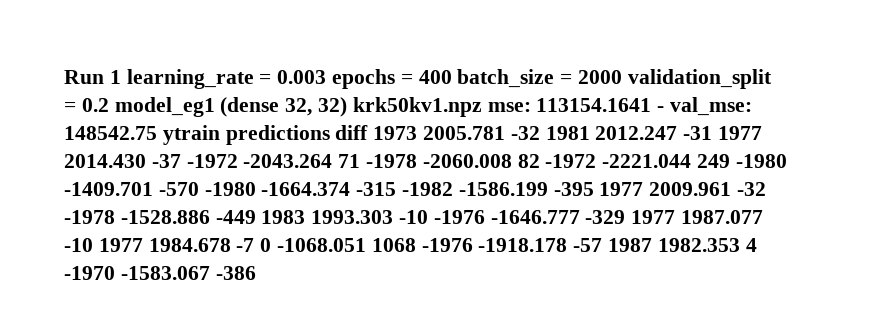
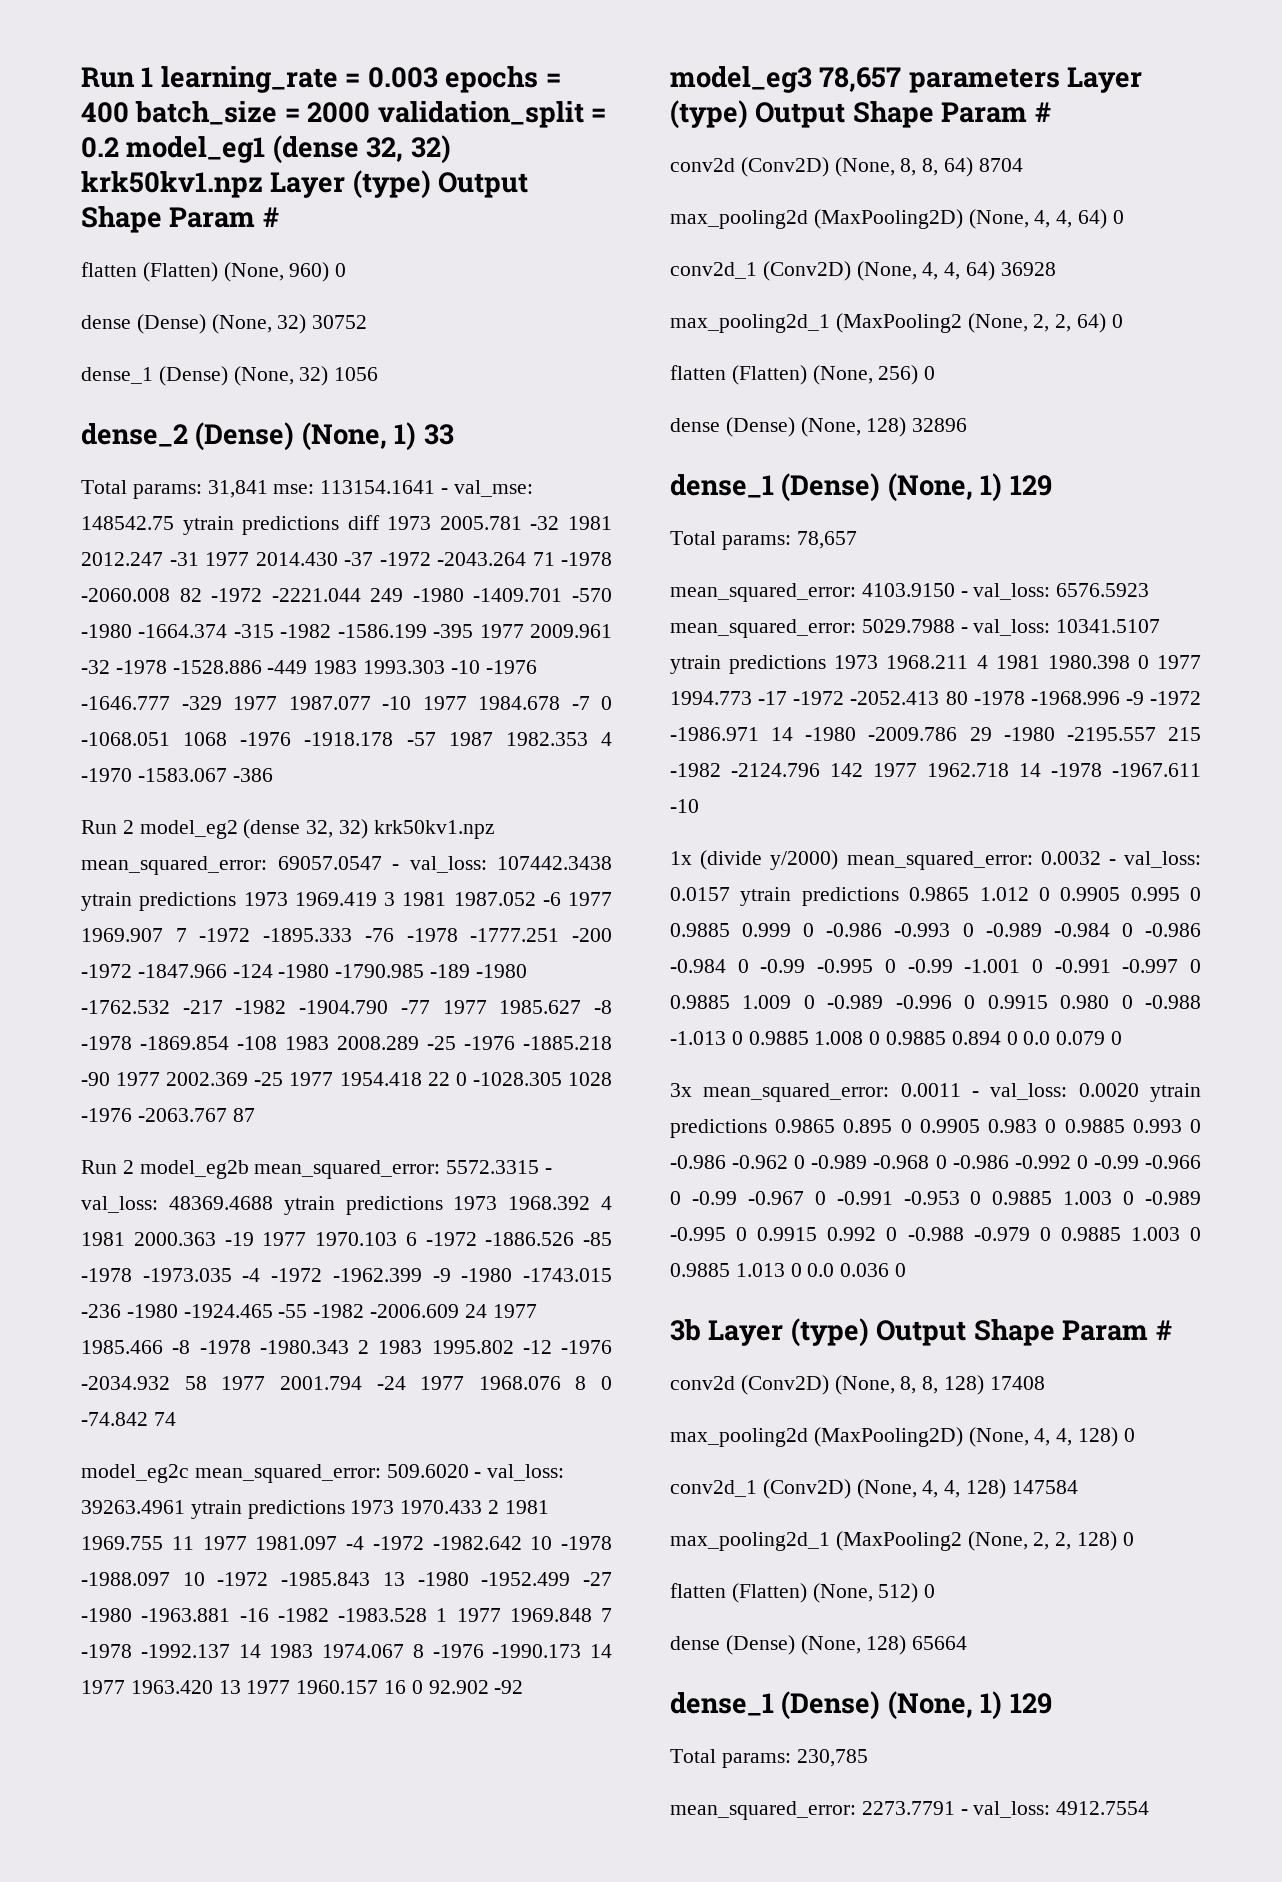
- Run 1 learning_rate = 0.003 epochs = 400 batch_size = 2000 validation_split = 0.2 model_eg1 (dense 32, 32) krk50kv1.npz mse:
+ Run 1 learning_rate = 0.003 epochs = 400 batch_size = 2000 validation_split = 0.2 model_eg1 (dense 32, 32) krk50kv1.npz Layer (type) Output Shape Param #
+ flatten (Flatten) (None, 960) 0
+ dense (Dense) (None, 32) 30752
+ dense_1 (Dense) (None, 32) 1056
+ dense_2 (Dense) (None, 1) 33
+ Total params: 31,841 mse:
+ Run 2 model_eg2 (dense 32, 32) krk50kv1.npz mean_squared_error: 69057.0547 - val_loss: 107442.3438 ytrain predictions 1973 1969.419 3 1981 1987.052 -6 1977 1969.907 7 -1972 -1895.333 -76 -1978 -1777.251 -200 -1972 -1847.966 -124 -1980 -1790.985 -189 -1980 -1762.532 -217 -1982 -1904.790 -77 1977 1985.627 -8 -1978 -1869.854 -108 1983 2008.289 -25 -1976 -1885.218 -90 1977 2002.369 -25 1977 1954.418 22 0 -1028.305 1028 -1976 -2063.767 87
+ Run 2 model_eg2b mean_squared_error: 5572.3315 - val_loss: 48369.4688 ytrain predictions 1973 1968.392 4 1981 2000.363 -19 1977 1970.103 6 -1972 -1886.526 -85 -1978 -1973.035 -4 -1972 -1962.399 -9 -1980 -1743.015 -236 -1980 -1924.465 -55 -1982 -2006.609 24 1977 1985.466 -8 -1978 -1980.343 2 1983 1995.802 -12 -1976 -2034.932 58 1977 2001.794 -24 1977 1968.076 8 0 -74.842 74
+ model_eg2c mean_squared_error: 509.6020 - val_loss: 39263.4961 ytrain predictions 1973 1970.433 2 1981 1969.755 11 1977 1981.097 -4 -1972 -1982.642 10 -1978 -1988.097 10 -1972 -1985.843 13 -1980 -1952.499 -27 -1980 -1963.881 -16 -1982 -1983.528 1 1977 1969.848 7 -1978 -1992.137 14 1983 1974.067 8 -1976 -1990.173 14 1977 1963.420 13 1977 1960.157 16 0 92.902 -92
+ model_eg3 78,657 parameters Layer (type) Output Shape Param #
+ conv2d (Conv2D) (None, 8, 8, 64) 8704
+ max_pooling2d (MaxPooling2D) (None, 4, 4, 64) 0
+ conv2d_1 (Conv2D) (None, 4, 4, 64) 36928
+ max_pooling2d_1 (MaxPooling2 (None, 2, 2, 64) 0
+ flatten (Flatten) (None, 256) 0
+ dense (Dense) (None, 128) 32896
+ dense_1 (Dense) (None, 1) 129
+ Total params: 78,657
+ mean_squared_error: 4103.9150 - val_loss: 6576.5923 mean_squared_error: 5029.7988 - val_loss: 10341.5107 ytrain predictions 1973 1968.211 4 1981 1980.398 0 1977 1994.773 -17 -1972 -2052.413 80 -1978 -1968.996 -9 -1972 -1986.971 14 -1980 -2009.786 29 -1980 -2195.557 215 -1982 -2124.796 142 1977 1962.718 14 -1978 -1967.611 -10
+ 1x (divide y/2000) mean_squared_error: 0.0032 - val_loss: 0.0157 ytrain predictions 0.9865 1.012 0 0.9905 0.995 0 0.9885 0.999 0 -0.986 -0.993 0 -0.989 -0.984 0 -0.986 -0.984 0 -0.99 -0.995 0 -0.99 -1.001 0 -0.991 -0.997 0 0.9885 1.009 0 -0.989 -0.996 0 0.9915 0.980 0 -0.988 -1.013 0 0.9885 1.008 0 0.9885 0.894 0 0.0 0.079 0
+ 3x mean_squared_error: 0.0011 - val_loss: 0.0020 ytrain predictions 0.9865 0.895 0 0.9905 0.983 0 0.9885 0.993 0 -0.986 -0.962 0 -0.989 -0.968 0 -0.986 -0.992 0 -0.99 -0.966 0 -0.99 -0.967 0 -0.991 -0.953 0 0.9885 1.003 0 -0.989 -0.995 0 0.9915 0.992 0 -0.988 -0.979 0 0.9885 1.003 0 0.9885 1.013 0 0.0 0.036 0
+ 3b Layer (type) Output Shape Param #
+ conv2d (Conv2D) (None, 8, 8, 128) 17408
+ max_pooling2d (MaxPooling2D) (None, 4, 4, 128) 0
+ conv2d_1 (Conv2D) (None, 4, 4, 128) 147584
+ max_pooling2d_1 (MaxPooling2 (None, 2, 2, 128) 0
+ flatten (Flatten) (None, 512) 0
+ dense (Dense) (None, 128) 65664
+ dense_1 (Dense) (None, 1) 129
+ Total params: 230,785
+ mean_squared_error: 2273.7791 - val_loss: 4912.7554

